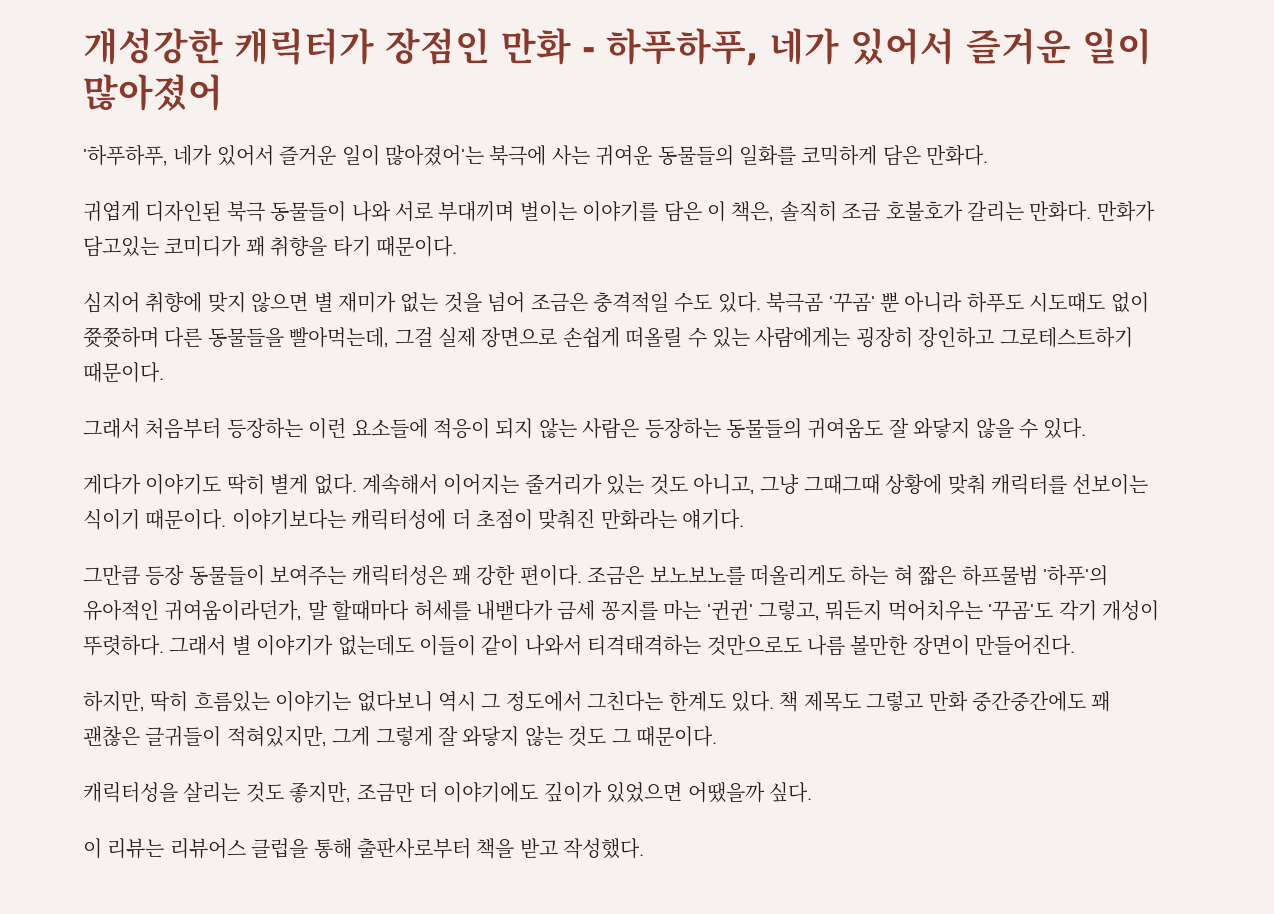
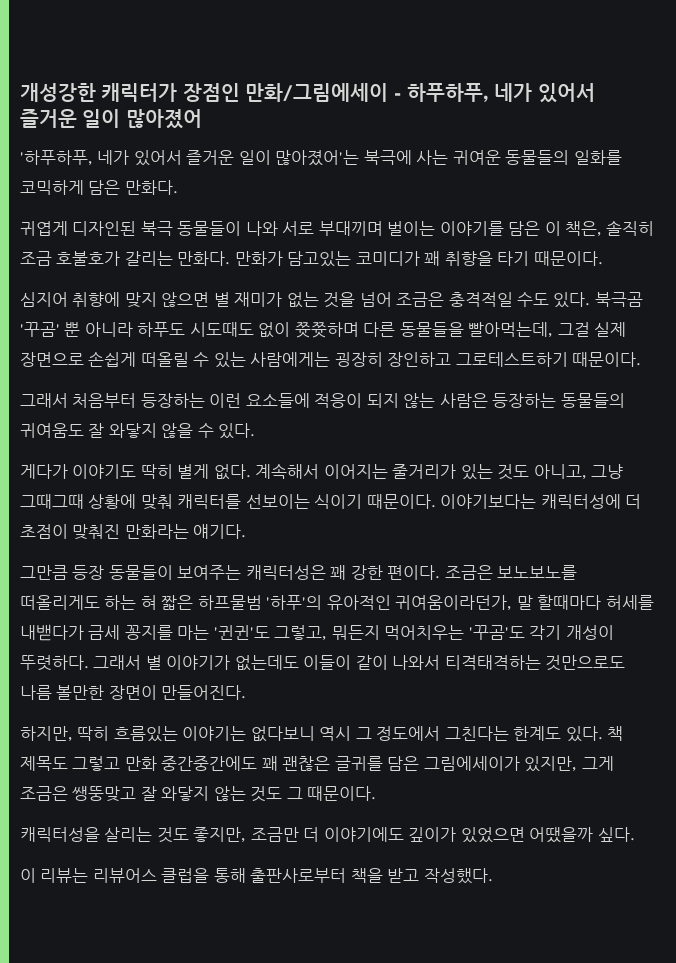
- 개성강한 캐릭터가 장점인 만화 - 하푸하푸, 네가 있어서 즐거운 일이 많아졌어
+ 개성강한 캐릭터가 장점인 만화/그림에세이 - 하푸하푸, 네가 있어서 즐거운 일이 많아졌어
- 조금은 보노보노를 떠올리게도 하는 혀 짧은 하프물범 '하푸'의 유아적인 귀여움이라던가, 말 할때마다 허세를 내밷다가 금세 꽁지를 마는 '귄귄' 그렇고, 뭐든지 먹어치우는 '꾸곰'도 각기 개성이 뚜렷하다.
+ 조금은 보노보노를 떠올리게도 하는 혀 짧은 하프물범 '하푸'의 유아적인 귀여움이라던가, 말 할때마다 허세를 내밷다가 금세 꽁지를 마는 '귄귄'도 그렇고, 뭐든지 먹어치우는 '꾸곰'도 각기 개성이 뚜렷하다.
- 책 제목도 그렇고 만화 중간중간에도 꽤 괜찮은 글귀들이 적혀있지만, 그게 그렇게 잘 와닿지 않는 것도 그 때문이다.
+ 책 제목도 그렇고 만화 중간중간에도 꽤 괜찮은 글귀를 담은 그림에세이가 있지만, 그게 조금은 쌩뚱맞고 잘 와닿지 않는 것도 그 때문이다.

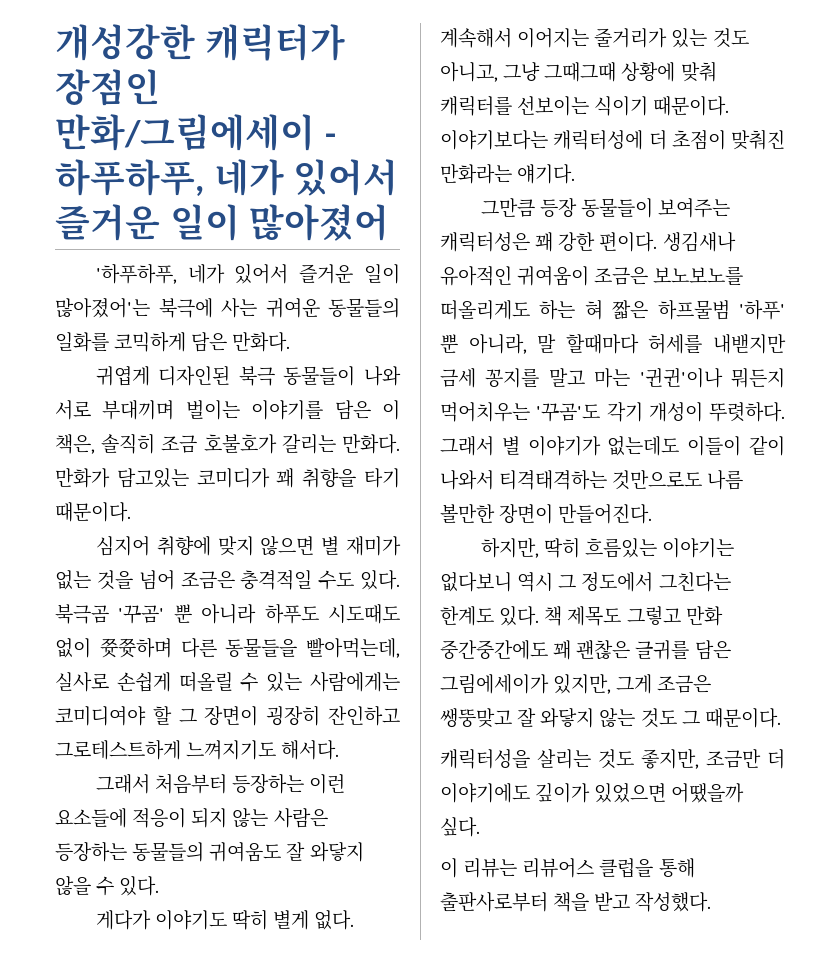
- 북극곰 '꾸곰' 뿐 아니라 하푸도 시도때도 없이 쯋쯋하며 다른 동물들을 빨아먹는데, 그걸 실제 장면으로 손쉽게 떠올릴 수 있는 사람에게는 굉장히 장인하고 그로테스트하기 때문이다.
+ 북극곰 '꾸곰' 뿐 아니라 하푸도 시도때도 없이 쯋쯋하며 다른 동물들을 빨아먹는데, 실사로 손쉽게 떠올릴 수 있는 사람에게는 코미디여야 할 그 장면이 굉장히 잔인하고 그로테스트하게 느껴지기도 해서다.
- 조금은 보노보노를 떠올리게도 하는 혀 짧은 하프물범 '하푸'의 유아적인 귀여움이라던가, 말 할때마다 허세를 내밷다가 금세 꽁지를 마는 '귄귄'도 그렇고, 뭐든지 먹어치우는 '꾸곰'도 각기 개성이 뚜렷하다.
+ 생김새나 유아적인 귀여움이 조금은 보노보노를 떠올리게도 하는 혀 짧은 하프물범 '하푸' 뿐 아니라, 말 할때마다 허세를 내밷지만 금세 꽁지를 말고 마는 '귄귄'이나 뭐든지 먹어치우는 '꾸곰'도 각기 개성이 뚜렷하다.

